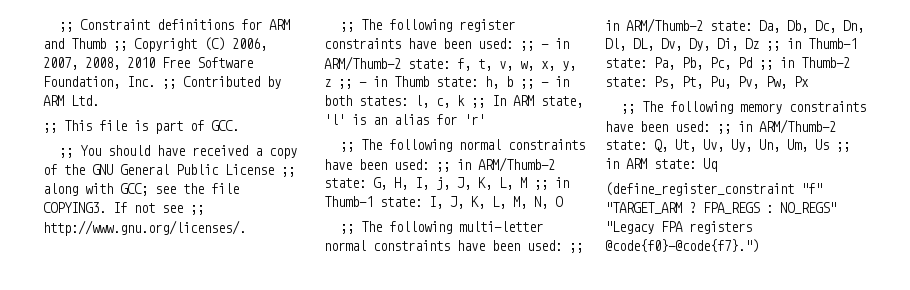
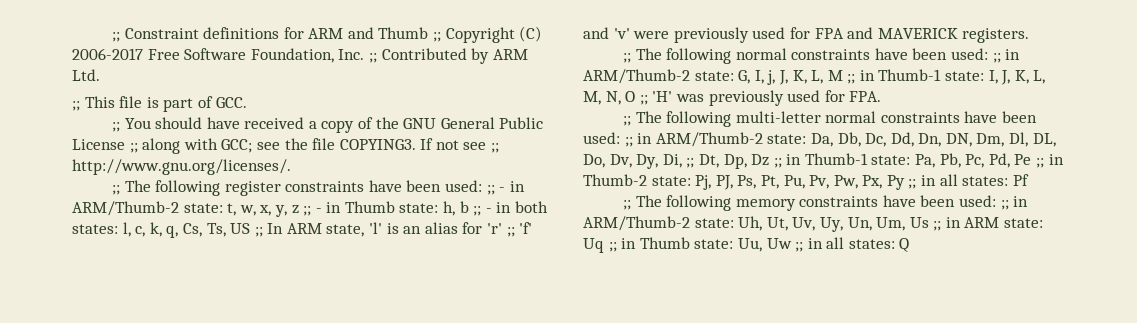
- ;; Constraint definitions for ARM and Thumb ;; Copyright (C) 2006, 2007, 2008, 2010 Free Software Foundation, Inc. ;; Contributed by ARM Ltd.
+ ;; Constraint definitions for ARM and Thumb ;; Copyright (C) 2006-2017 Free Software Foundation, Inc. ;; Contributed by ARM Ltd.
- ;; The following register constraints have been used: ;; - in ARM/Thumb-2 state: f, t, v, w, x, y, z ;; - in Thumb state: h, b ;; - in both states: l, c, k ;; In ARM state, 'l' is an alias for 'r'
+ ;; The following register constraints have been used: ;; - in ARM/Thumb-2 state: t, w, x, y, z ;; - in Thumb state: h, b ;; - in both states: l, c, k, q, Cs, Ts, US ;; In ARM state, 'l' is an alias for 'r' ;; 'f' and 'v' were previously used for FPA and MAVERICK registers.
- ;; The following normal constraints have been used: ;; in ARM/Thumb-2 state: G, H, I, j, J, K, L, M ;; in Thumb-1 state: I, J, K, L, M, N, O
+ ;; The following normal constraints have been used: ;; in ARM/Thumb-2 state: G, I, j, J, K, L, M ;; in Thumb-1 state: I, J, K, L, M, N, O ;; 'H' was previously used for FPA.
- ;; The following multi-letter normal constraints have been used: ;; in ARM/Thumb-2 state: Da, Db, Dc, Dn, Dl, DL, Dv, Dy, Di, Dz ;; in Thumb-1 state: Pa, Pb, Pc, Pd ;; in Thumb-2 state: Ps, Pt, Pu, Pv, Pw, Px
+ ;; The following multi-letter normal constraints have been used: ;; in ARM/Thumb-2 state: Da, Db, Dc, Dd, Dn, DN, Dm, Dl, DL, Do, Dv, Dy, Di, ;; Dt, Dp, Dz ;; in Thumb-1 state: Pa, Pb, Pc, Pd, Pe ;; in Thumb-2 state: Pj, PJ, Ps, Pt, Pu, Pv, Pw, Px, Py ;; in all states: Pf
- ;; The following memory constraints have been used: ;; in ARM/Thumb-2 state: Q, Ut, Uv, Uy, Un, Um, Us ;; in ARM state: Uq
- (define_register_constraint "f" "TARGET_ARM ? FPA_REGS : NO_REGS" "Legacy FPA registers @code{f0}-@code{f7}.")
+ ;; The following memory constraints have been used: ;; in ARM/Thumb-2 state: Uh, Ut, Uv, Uy, Un, Um, Us ;; in ARM state: Uq ;; in Thumb state: Uu, Uw ;; in all states: Q

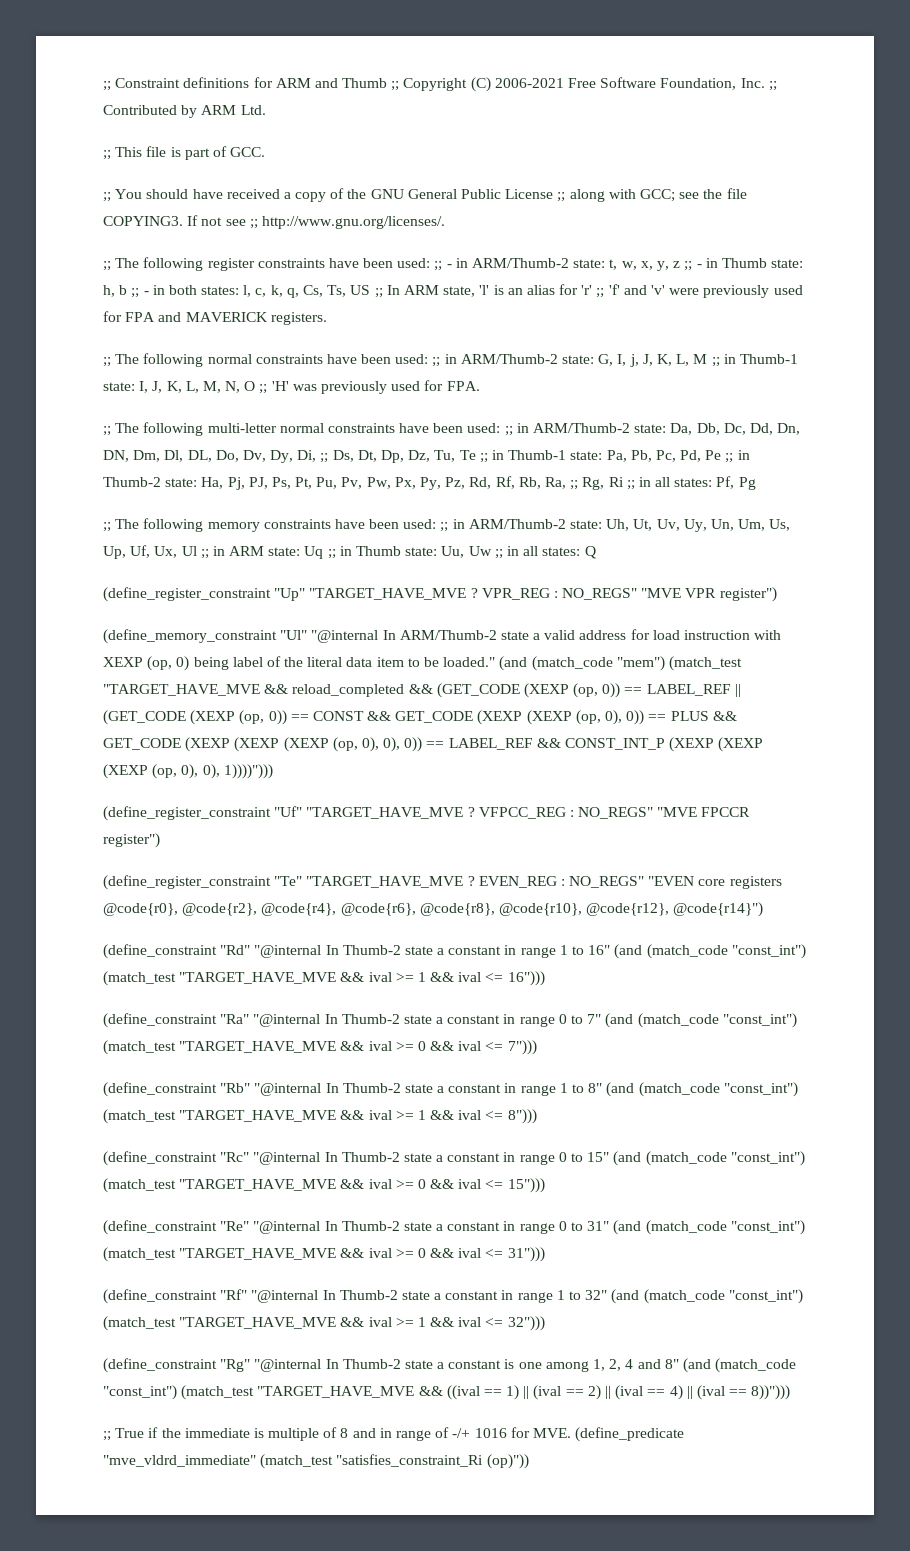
- ;; Constraint definitions for ARM and Thumb ;; Copyright (C) 2006-2017 Free Software Foundation, Inc. ;; Contributed by ARM Ltd.
+ ;; Constraint definitions for ARM and Thumb ;; Copyright (C) 2006-2021 Free Software Foundation, Inc. ;; Contributed by ARM Ltd.
- ;; The following multi-letter normal constraints have been used: ;; in ARM/Thumb-2 state: Da, Db, Dc, Dd, Dn, DN, Dm, Dl, DL, Do, Dv, Dy, Di, ;; Dt, Dp, Dz ;; in Thumb-1 state: Pa, Pb, Pc, Pd, Pe ;; in Thumb-2 state: Pj, PJ, Ps, Pt, Pu, Pv, Pw, Px, Py ;; in all states: Pf
+ ;; The following multi-letter normal constraints have been used: ;; in ARM/Thumb-2 state: Da, Db, Dc, Dd, Dn, DN, Dm, Dl, DL, Do, Dv, Dy, Di, ;; Ds, Dt, Dp, Dz, Tu, Te ;; in Thumb-1 state: Pa, Pb, Pc, Pd, Pe ;; in Thumb-2 state: Ha, Pj, PJ, Ps, Pt, Pu, Pv, Pw, Px, Py, Pz, Rd, Rf, Rb, Ra, ;; Rg, Ri ;; in all states: Pf, Pg
- ;; The following memory constraints have been used: ;; in ARM/Thumb-2 state: Uh, Ut, Uv, Uy, Un, Um, Us ;; in ARM state: Uq ;; in Thumb state: Uu, Uw ;; in all states: Q
+ ;; The following memory constraints have been used: ;; in ARM/Thumb-2 state: Uh, Ut, Uv, Uy, Un, Um, Us, Up, Uf, Ux, Ul ;; in ARM state: Uq ;; in Thumb state: Uu, Uw ;; in all states: Q
+ (define_register_constraint "Up" "TARGET_HAVE_MVE ? VPR_REG : NO_REGS" "MVE VPR register")
+ (define_memory_constraint "Ul" "@internal In ARM/Thumb-2 state a valid address for load instruction with XEXP (op, 0) being label of the literal data item to be loaded." (and (match_code "mem") (match_test "TARGET_HAVE_MVE && reload_completed && (GET_CODE (XEXP (op, 0)) == LABEL_REF || (GET_CODE (XEXP (op, 0)) == CONST && GET_CODE (XEXP (XEXP (op, 0), 0)) == PLUS && GET_CODE (XEXP (XEXP (XEXP (op, 0), 0), 0)) == LABEL_REF && CONST_INT_P (XEXP (XEXP (XEXP (op, 0), 0), 1))))")))
+ (define_register_constraint "Uf" "TARGET_HAVE_MVE ? VFPCC_REG : NO_REGS" "MVE FPCCR register")
+ (define_register_constraint "Te" "TARGET_HAVE_MVE ? EVEN_REG : NO_REGS" "EVEN core registers @code{r0}, @code{r2}, @code{r4}, @code{r6}, @code{r8}, @code{r10}, @code{r12}, @code{r14}")
+ (define_constraint "Rd" "@internal In Thumb-2 state a constant in range 1 to 16" (and (match_code "const_int") (match_test "TARGET_HAVE_MVE && ival >= 1 && ival <= 16")))
+ (define_constraint "Ra" "@internal In Thumb-2 state a constant in range 0 to 7" (and (match_code "const_int") (match_test "TARGET_HAVE_MVE && ival >= 0 && ival <= 7")))
+ (define_constraint "Rb" "@internal In Thumb-2 state a constant in range 1 to 8" (and (match_code "const_int") (match_test "TARGET_HAVE_MVE && ival >= 1 && ival <= 8")))
+ (define_constraint "Rc" "@internal In Thumb-2 state a constant in range 0 to 15" (and (match_code "const_int") (match_test "TARGET_HAVE_MVE && ival >= 0 && ival <= 15")))
+ (define_constraint "Re" "@internal In Thumb-2 state a constant in range 0 to 31" (and (match_code "const_int") (match_test "TARGET_HAVE_MVE && ival >= 0 && ival <= 31")))
+ (define_constraint "Rf" "@internal In Thumb-2 state a constant in range 1 to 32" (and (match_code "const_int") (match_test "TARGET_HAVE_MVE && ival >= 1 && ival <= 32")))
+ (define_constraint "Rg" "@internal In Thumb-2 state a constant is one among 1, 2, 4 and 8" (and (match_code "const_int") (match_test "TARGET_HAVE_MVE && ((ival == 1) || (ival == 2) || (ival == 4) || (ival == 8))")))
+ ;; True if the immediate is multiple of 8 and in range of -/+ 1016 for MVE. (define_predicate "mve_vldrd_immediate" (match_test "satisfies_constraint_Ri (op)"))

